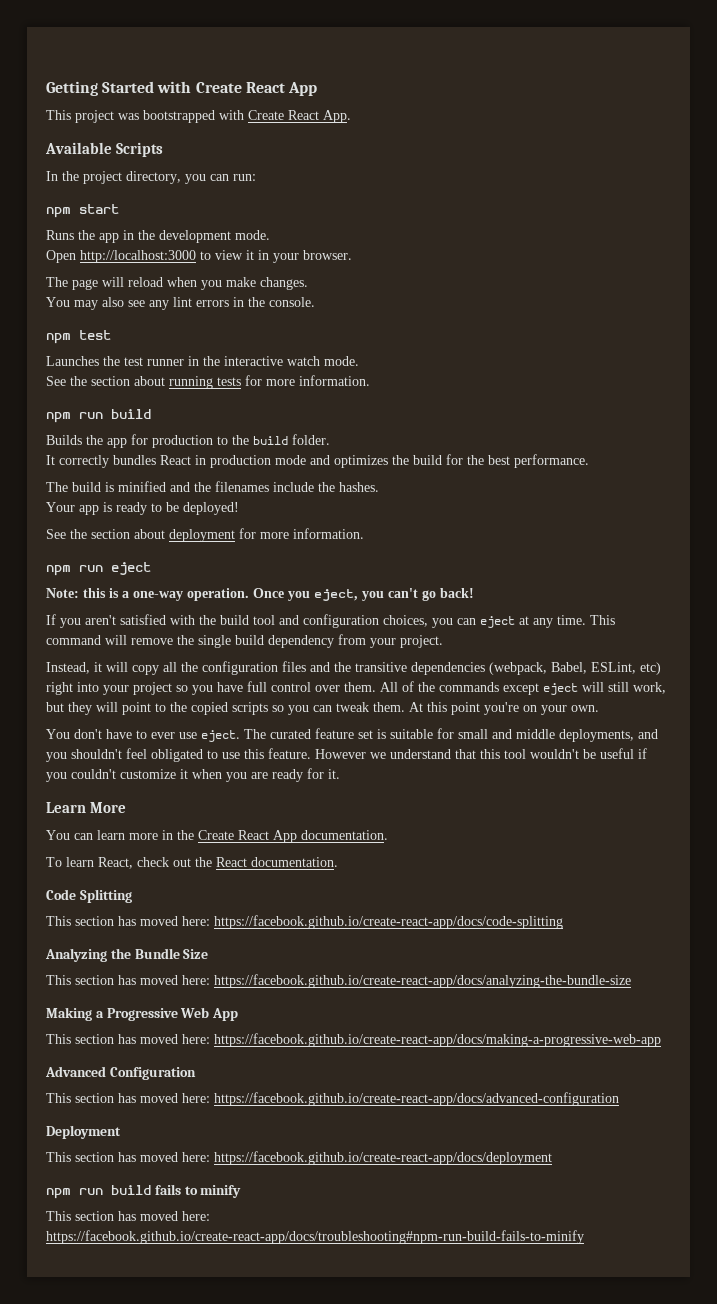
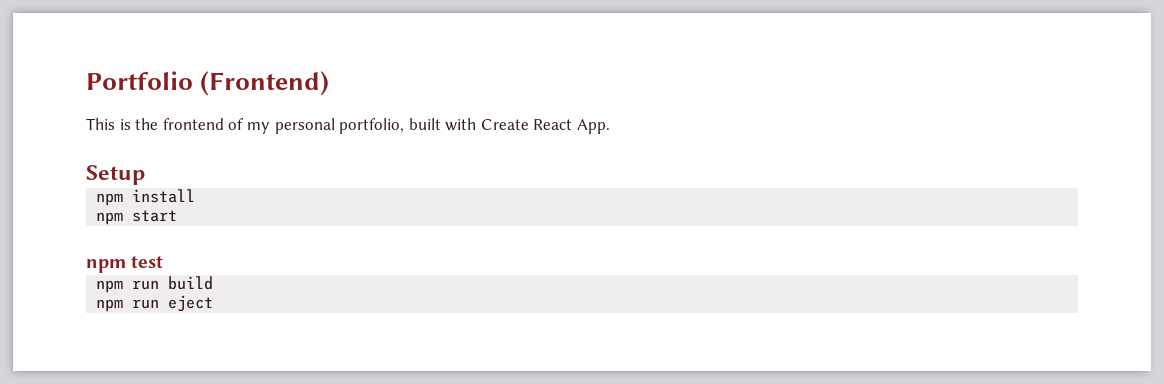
- Getting Started with Create React App
- This project was bootstrapped with Create React App.
- Available Scripts
- In the project directory, you can run:
+ Portfolio (Frontend)
+ This is the frontend of my personal portfolio, built with Create React App.
+ Setup
+ npm install
  npm start
- Runs the app in the development mode.
- Open http://localhost:3000 to view it in your browser.
- The page will reload when you make changes.
- You may also see any lint errors in the console.
  npm test
- Launches the test runner in the interactive watch mode.
- See the section about running tests for more information.
  npm run build
- Builds the app for production to the build folder.
- It correctly bundles React in production mode and optimizes the build for the best performance.
- The build is minified and the filenames include the hashes.
- Your app is ready to be deployed!
- See the section about deployment for more information.
  npm run eject
- Note: this is a one-way operation. Once you eject, you can't go back!
- If you aren't satisfied with the build tool and configuration choices, you can eject at any time. This command will remove the single build dependency from your project.
- Instead, it will copy all the configuration files and the transitive dependencies (webpack, Babel, ESLint, etc) right into your project so you have full control over them. All of the commands except eject will still work, but they will point to the copied scripts so you can tweak them. At this point you're on your own.
- You don't have to ever use eject. The curated feature set is suitable for small and middle deployments, and you shouldn't feel obligated to use this feature. However we understand that this tool wouldn't be useful if you couldn't customize it when you are ready for it.
- Learn More
- You can learn more in the Create React App documentation.
- To learn React, check out the React documentation.
- Code Splitting
- This section has moved here: https://facebook.github.io/create-react-app/docs/code-splitting
- Analyzing the Bundle Size
- This section has moved here: https://facebook.github.io/create-react-app/docs/analyzing-the-bundle-size
- Making a Progressive Web App
- This section has moved here: https://facebook.github.io/create-react-app/docs/making-a-progressive-web-app
- Advanced Configuration
- This section has moved here: https://facebook.github.io/create-react-app/docs/advanced-configuration
- Deployment
- This section has moved here: https://facebook.github.io/create-react-app/docs/deployment
- npm run build fails to minify
- This section has moved here: https://facebook.github.io/create-react-app/docs/troubleshooting#npm-run-build-fails-to-minify

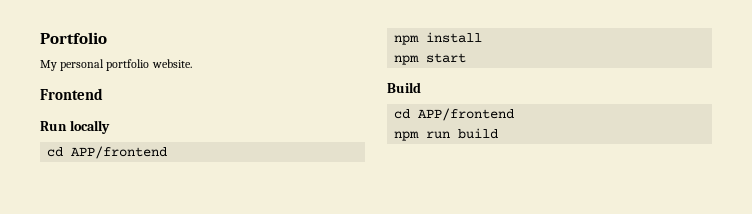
- Portfolio (Frontend)
- This is the frontend of my personal portfolio, built with Create React App.
- Setup
+ Portfolio
+ My personal portfolio website.
+ Frontend
+ Run locally
+ cd APP/frontend
- npm test
+ Build
+ cd APP/frontend
- npm run eject

